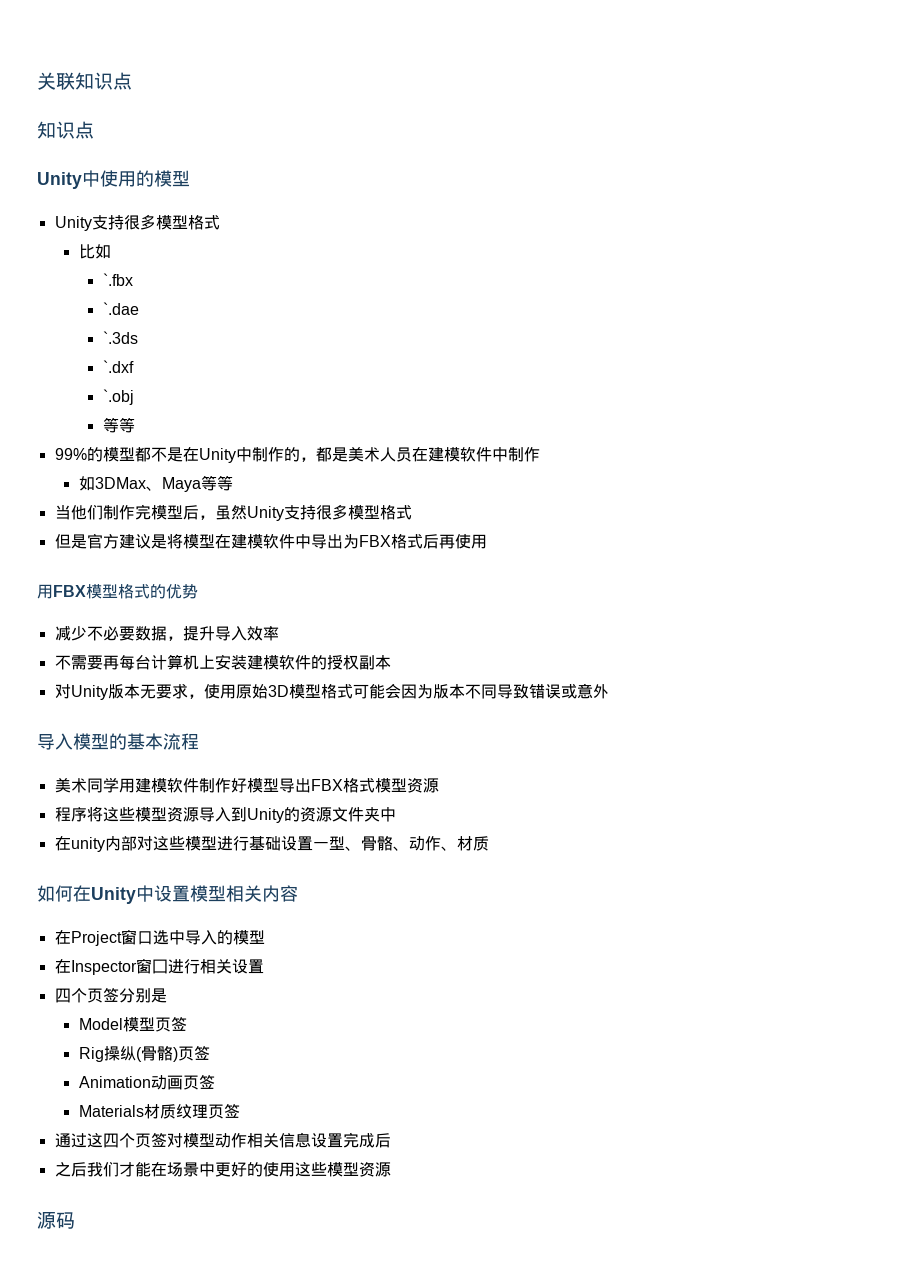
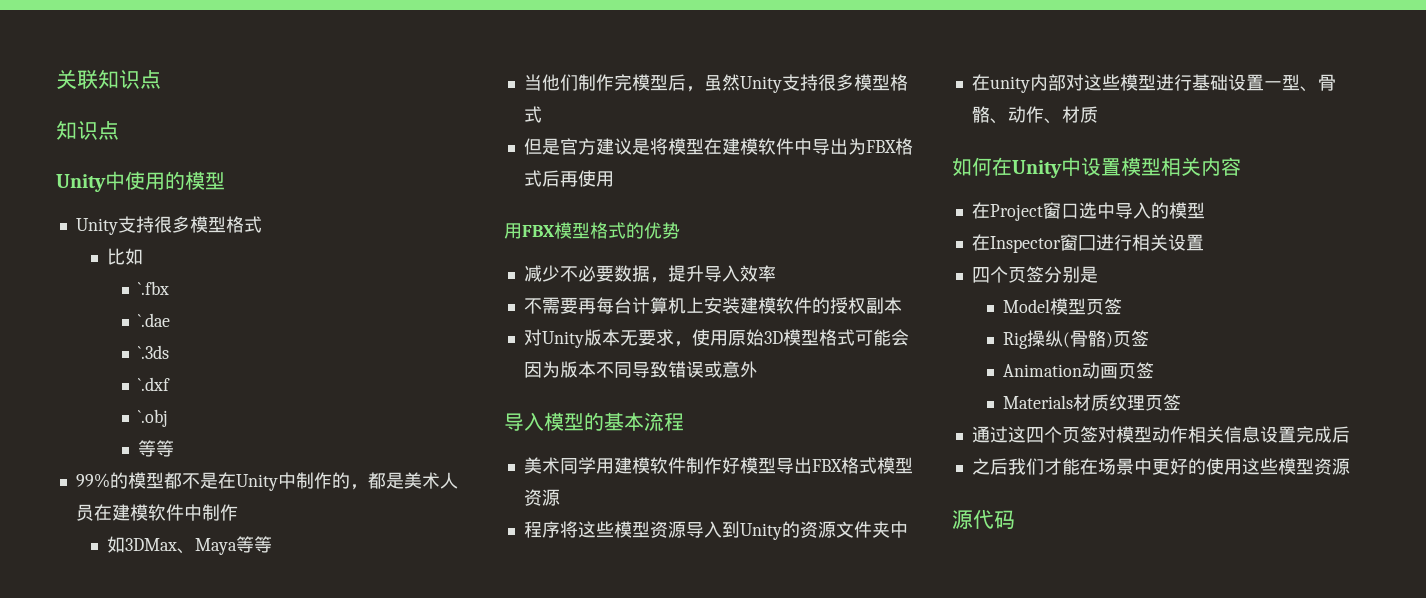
- 源码
+ 源代码

